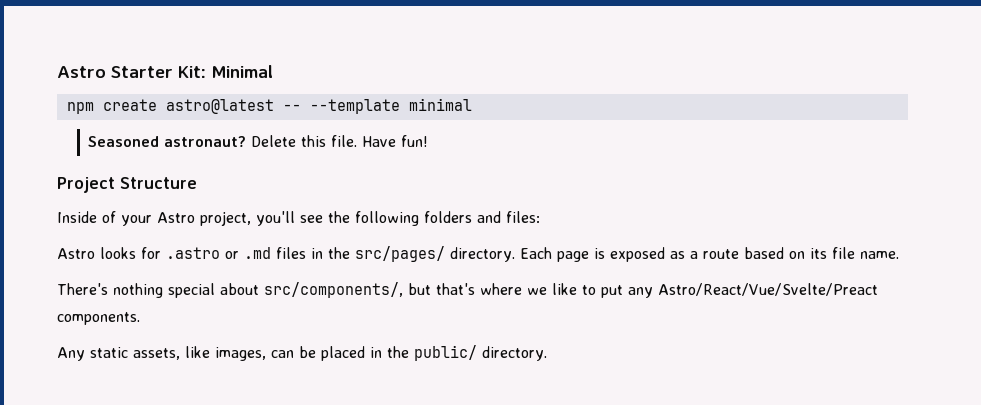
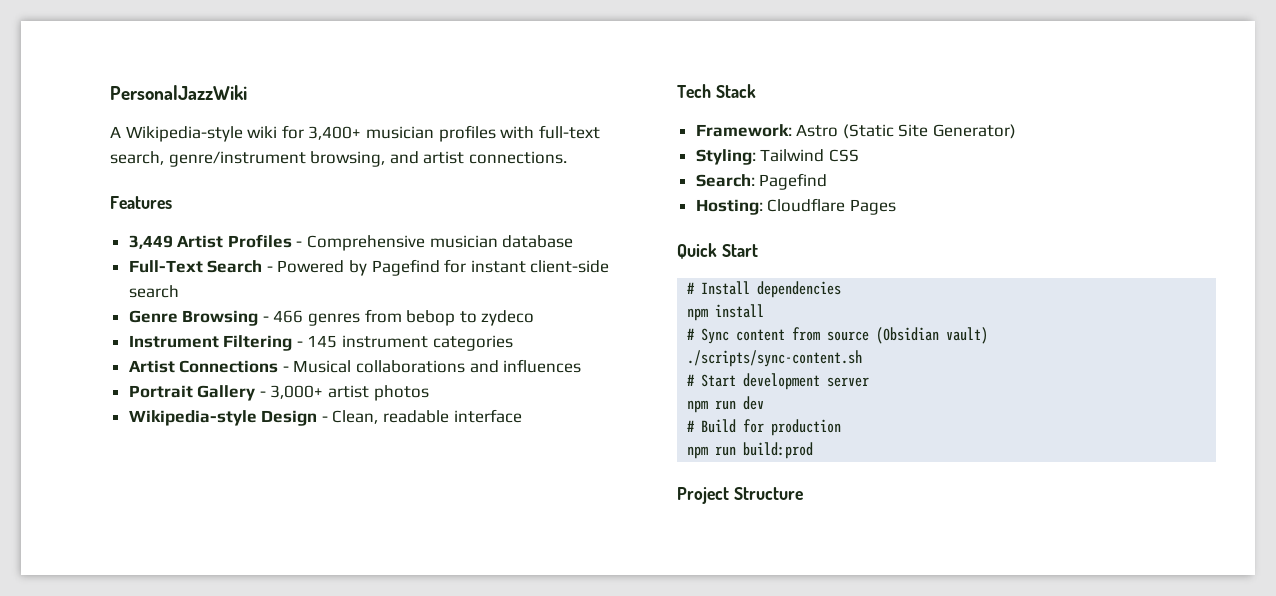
- Astro Starter Kit: Minimal
- npm create astro@latest -- --template minimal
- Seasoned astronaut? Delete this file. Have fun!
+ PersonalJazzWiki
+ A Wikipedia-style wiki for 3,400+ musician profiles with full-text search, genre/instrument browsing, and artist connections.
+ Features
+ 3,449 Artist Profiles - Comprehensive musician database
+ Full-Text Search - Powered by Pagefind for instant client-side search
+ Genre Browsing - 466 genres from bebop to zydeco
+ Instrument Filtering - 145 instrument categories
+ Artist Connections - Musical collaborations and influences
+ Portrait Gallery - 3,000+ artist photos
+ Wikipedia-style Design - Clean, readable interface
+ Tech Stack
+ Framework: Astro (Static Site Generator)
+ Styling: Tailwind CSS
+ Search: Pagefind
+ Hosting: Cloudflare Pages
+ Quick Start
+ # Install dependencies
+ npm install
+ # Sync content from source (Obsidian vault)
+ ./scripts/sync-content.sh
+ # Start development server
+ npm run dev
+ # Build for production
+ npm run build:prod
  Project Structure
- Inside of your Astro project, you'll see the following folders and files:
- Astro looks for .astro or .md files in the src/pages/ directory. Each page is exposed as a route based on its file name.
- There's nothing special about src/components/, but that's where we like to put any Astro/React/Vue/Svelte/Preact components.
- Any static assets, like images, can be placed in the public/ directory.

